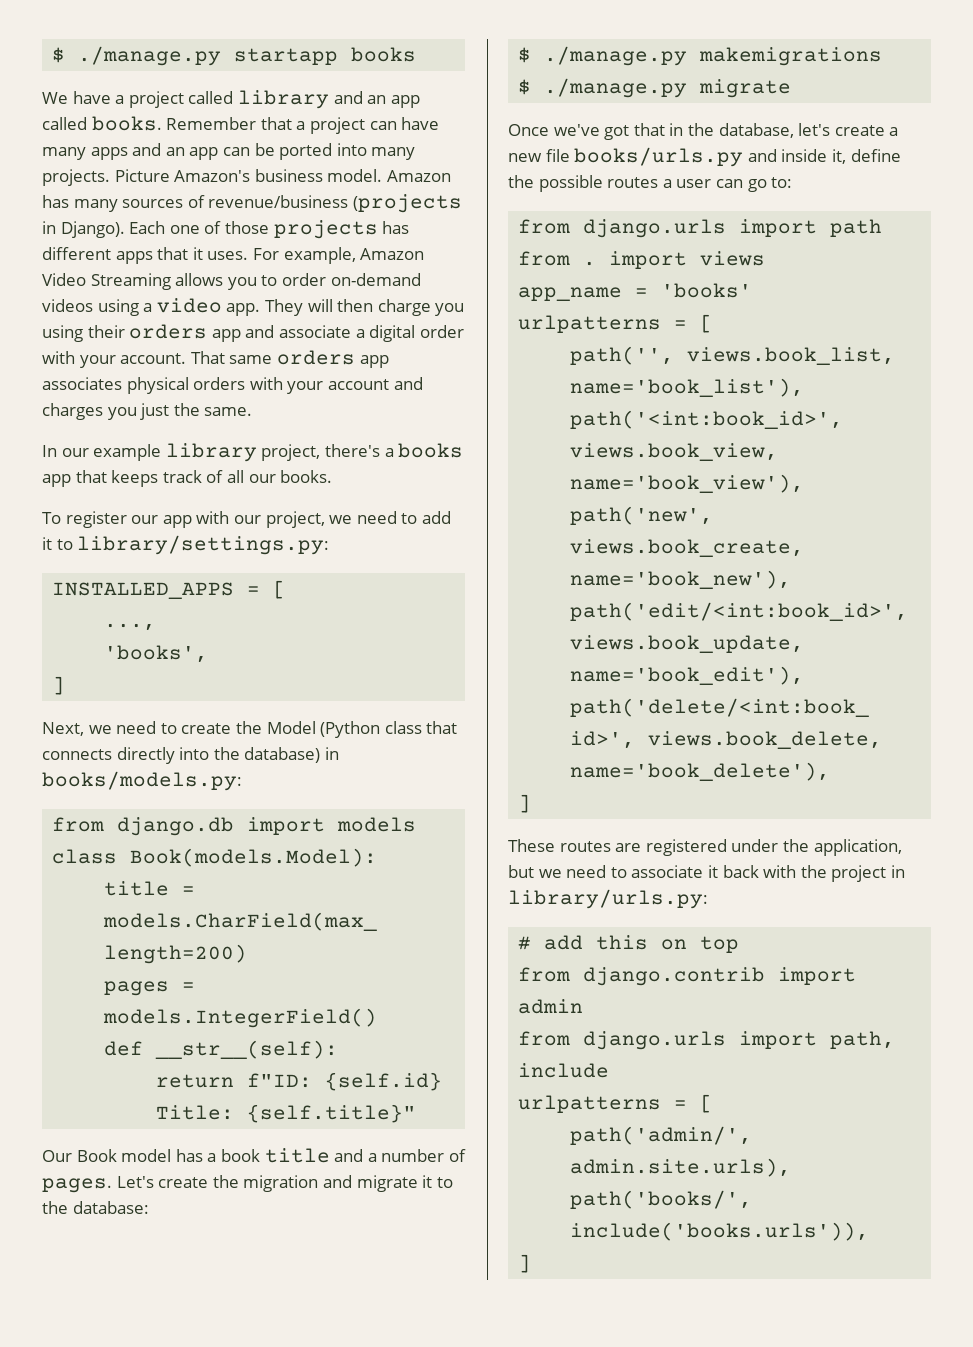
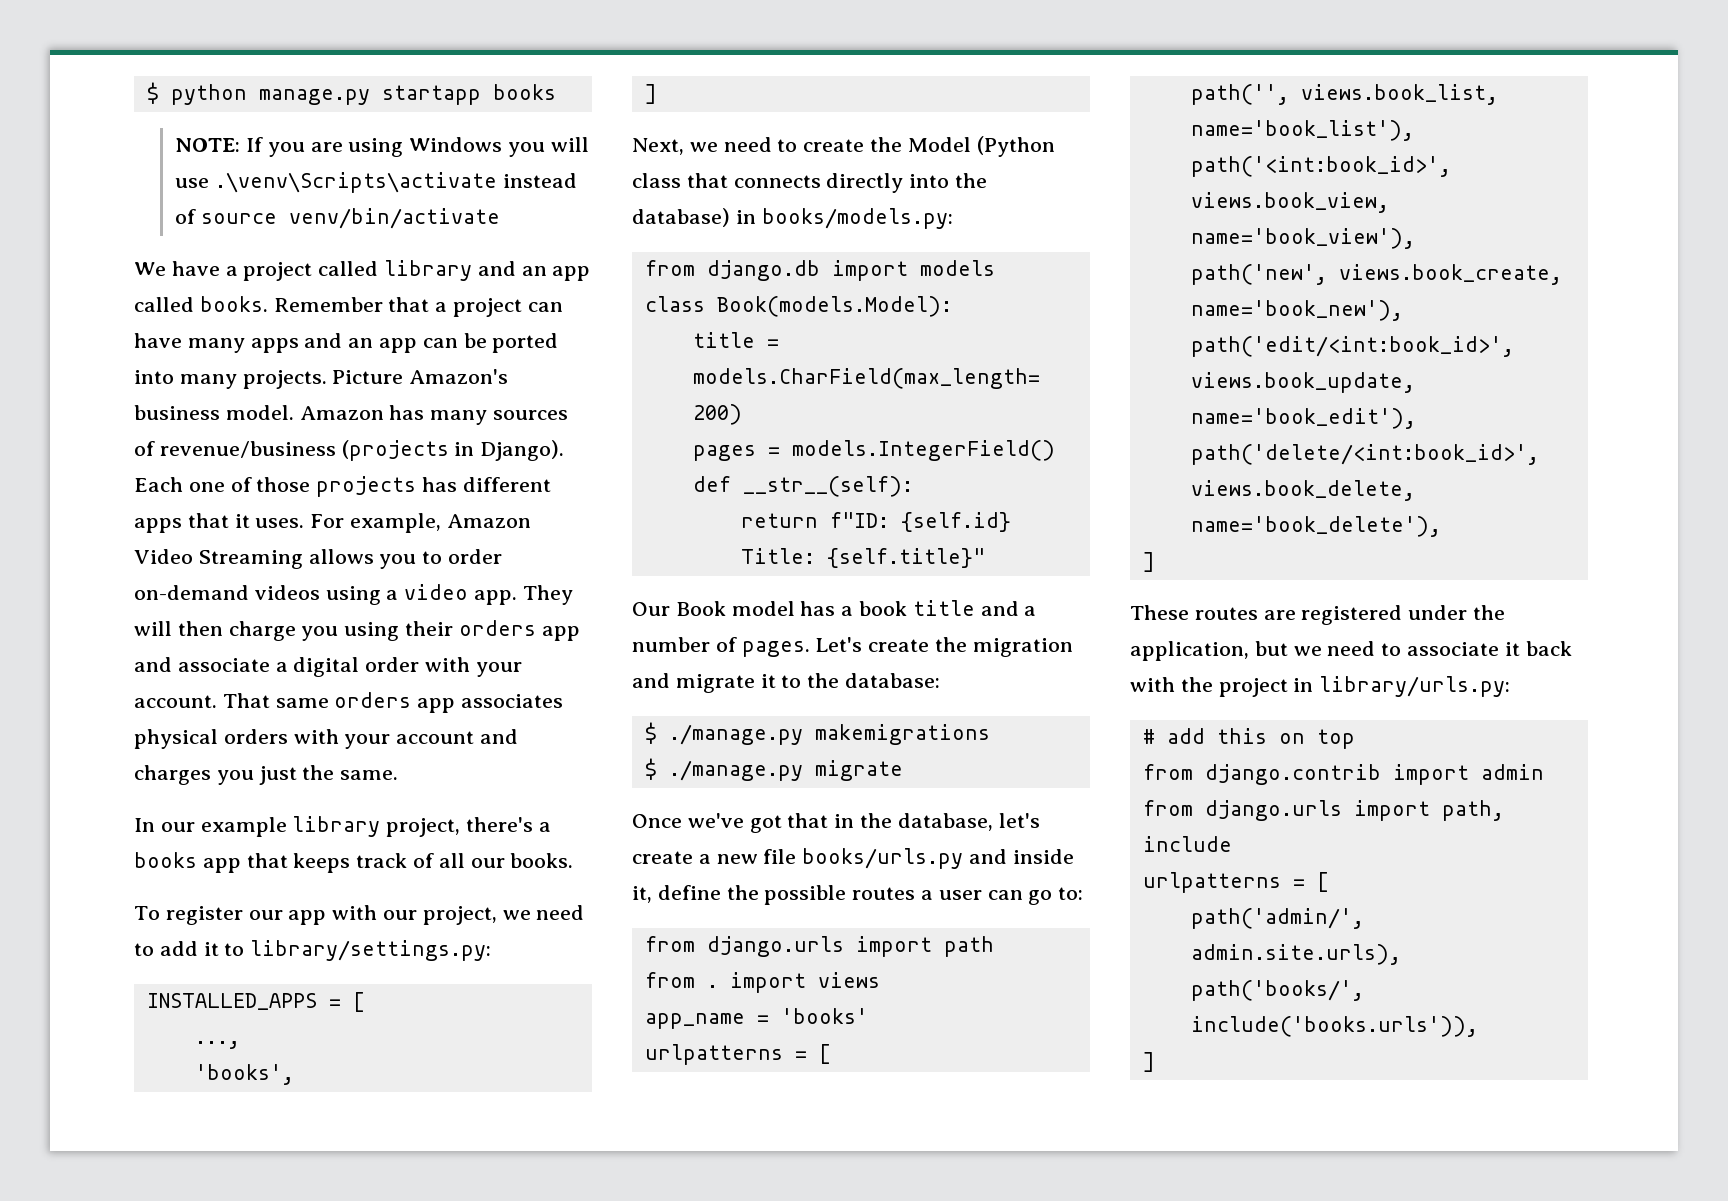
- $ ./manage.py startapp books
+ $ python manage.py startapp books
+ NOTE: If you are using Windows you will use .\venv\Scripts\activate instead of source venv/bin/activate

